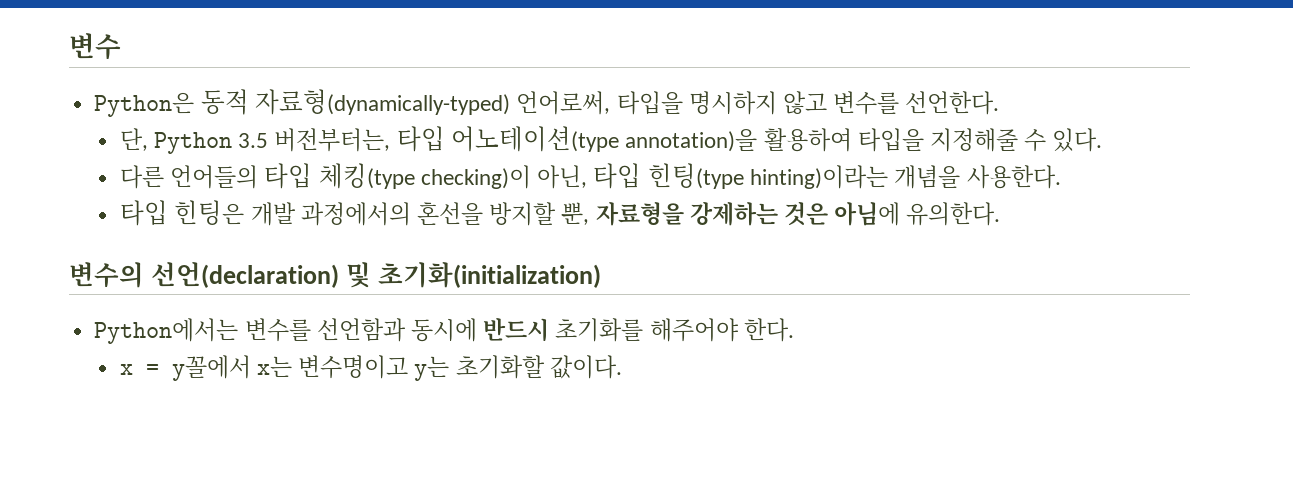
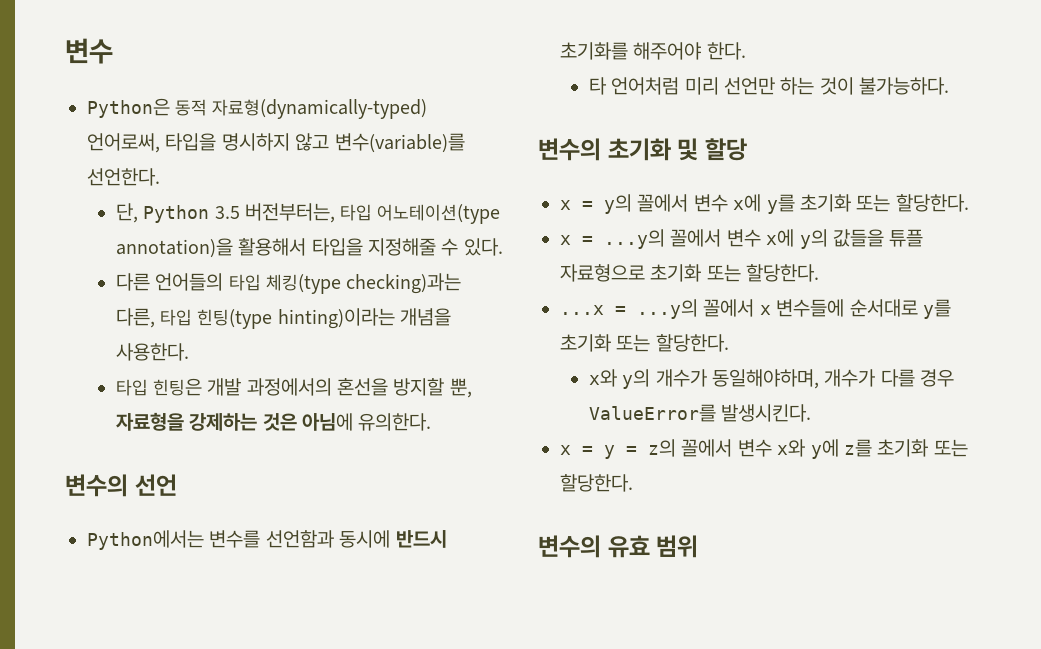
- Python은 동적 자료형(dynamically-typed) 언어로써, 타입을 명시하지 않고 변수를 선언한다.
+ Python은 동적 자료형(dynamically-typed) 언어로써, 타입을 명시하지 않고 변수(variable)를 선언한다.
- 단, Python 3.5 버전부터는, 타입 어노테이션(type annotation)을 활용하여 타입을 지정해줄 수 있다.
+ 단, Python 3.5 버전부터는, 타입 어노테이션(type annotation)을 활용해서 타입을 지정해줄 수 있다.
- 다른 언어들의 타입 체킹(type checking)이 아닌, 타입 힌팅(type hinting)이라는 개념을 사용한다.
+ 다른 언어들의 타입 체킹(type checking)과는 다른, 타입 힌팅(type hinting)이라는 개념을 사용한다.
- 변수의 선언(declaration) 및 초기화(initialization)
+ 변수의 선언
- x = y꼴에서 x는 변수명이고 y는 초기화할 값이다.
+ 타 언어처럼 미리 선언만 하는 것이 불가능하다.
+ 변수의 초기화 및 할당
+ x = y의 꼴에서 변수 x에 y를 초기화 또는 할당한다.
+ x = ...y의 꼴에서 변수 x에 y의 값들을 튜플 자료형으로 초기화 또는 할당한다.
+ ...x = ...y의 꼴에서 x 변수들에 순서대로 y를 초기화 또는 할당한다.
+ x와 y의 개수가 동일해야하며, 개수가 다를 경우 ValueError를 발생시킨다.
+ x = y = z의 꼴에서 변수 x와 y에 z를 초기화 또는 할당한다.
+ 변수의 유효 범위

